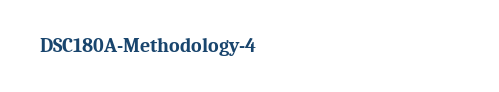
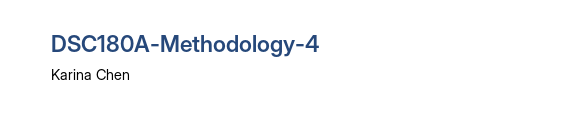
+ Karina Chen

